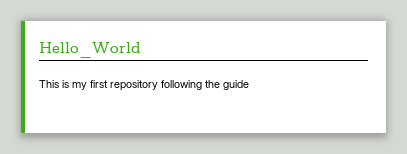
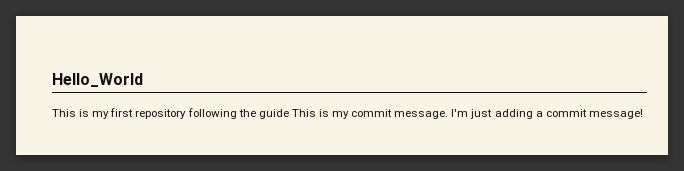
- This is my first repository following the guide
+ This is my first repository following the guide This is my commit message. I'm just adding a commit message!

